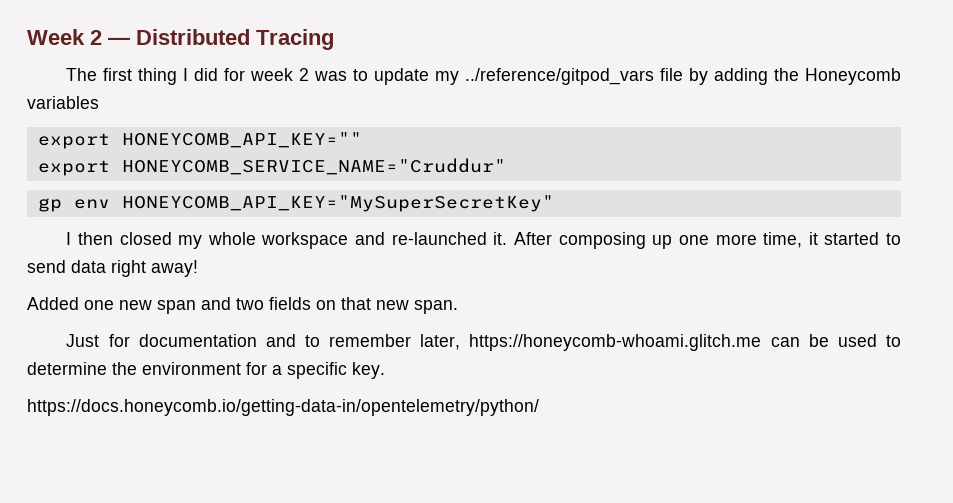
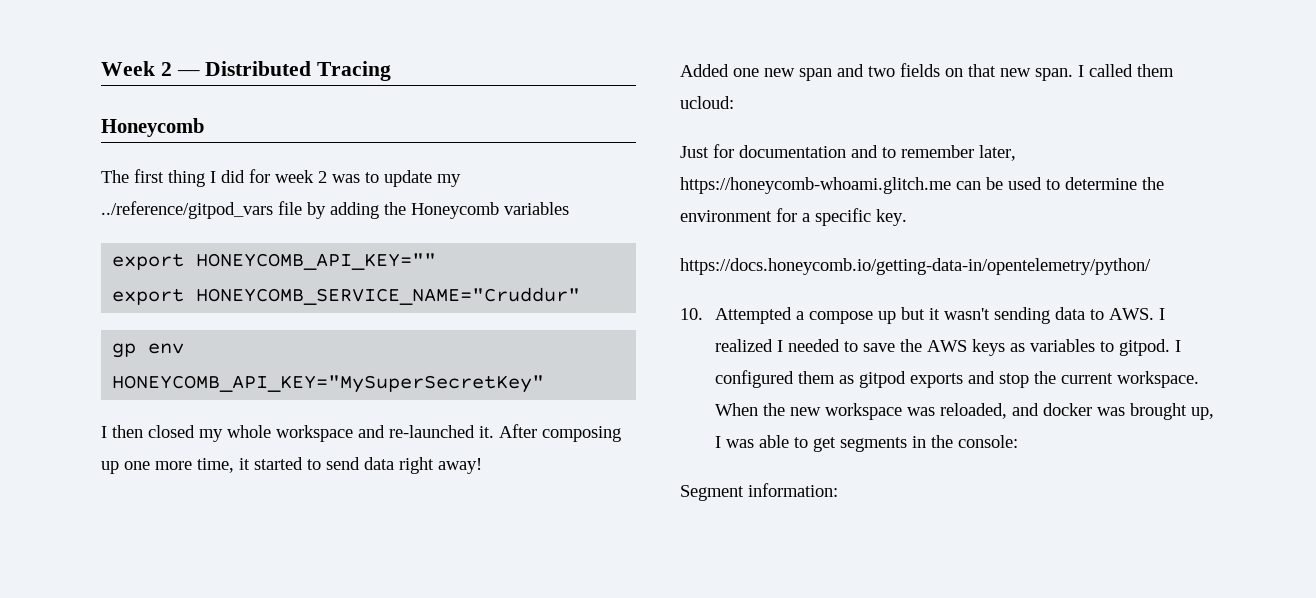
  Week 2 — Distributed Tracing
+ Honeycomb
+ I called them ucloud:
+ 10. Attempted a compose up but it wasn't sending data to AWS. I realized I needed to save the AWS keys as variables to gitpod. I configured them as gitpod exports and stop the current workspace. When the new workspace was reloaded, and docker was brought up, I was able to get segments in the console:
+ Segment information:

